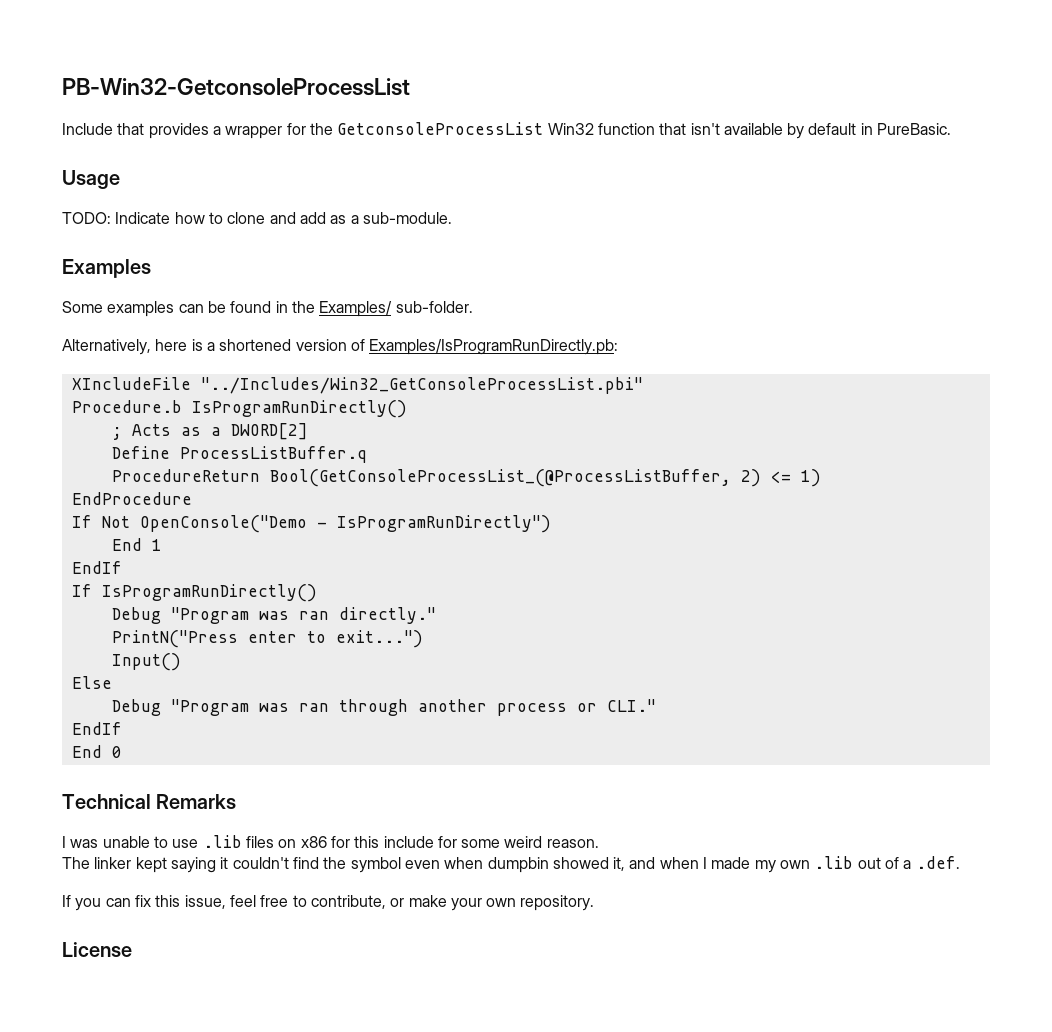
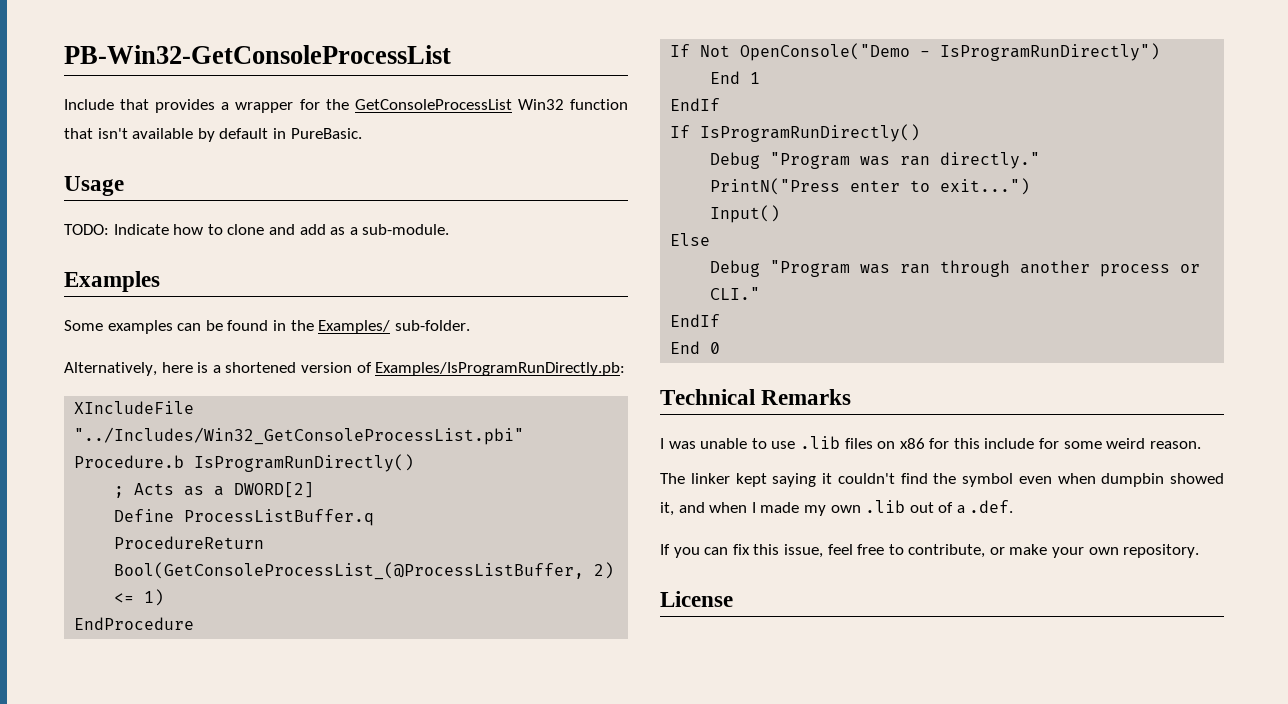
- PB-Win32-GetconsoleProcessList
+ PB-Win32-GetConsoleProcessList
- Include that provides a wrapper for the GetconsoleProcessList Win32 function that isn't available by default in PureBasic.
+ Include that provides a wrapper for the GetConsoleProcessList Win32 function that isn't available by default in PureBasic.

